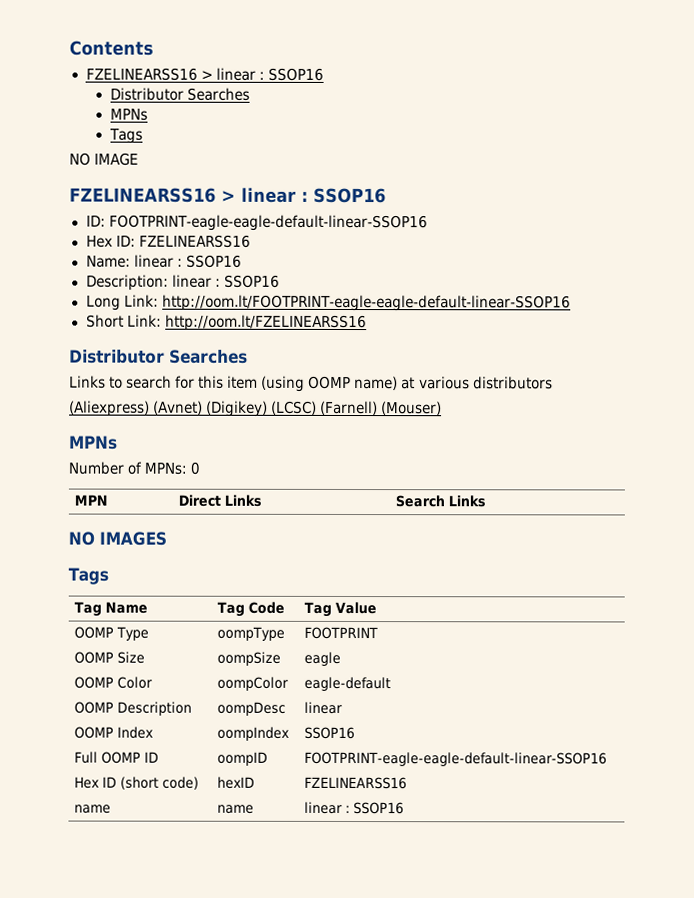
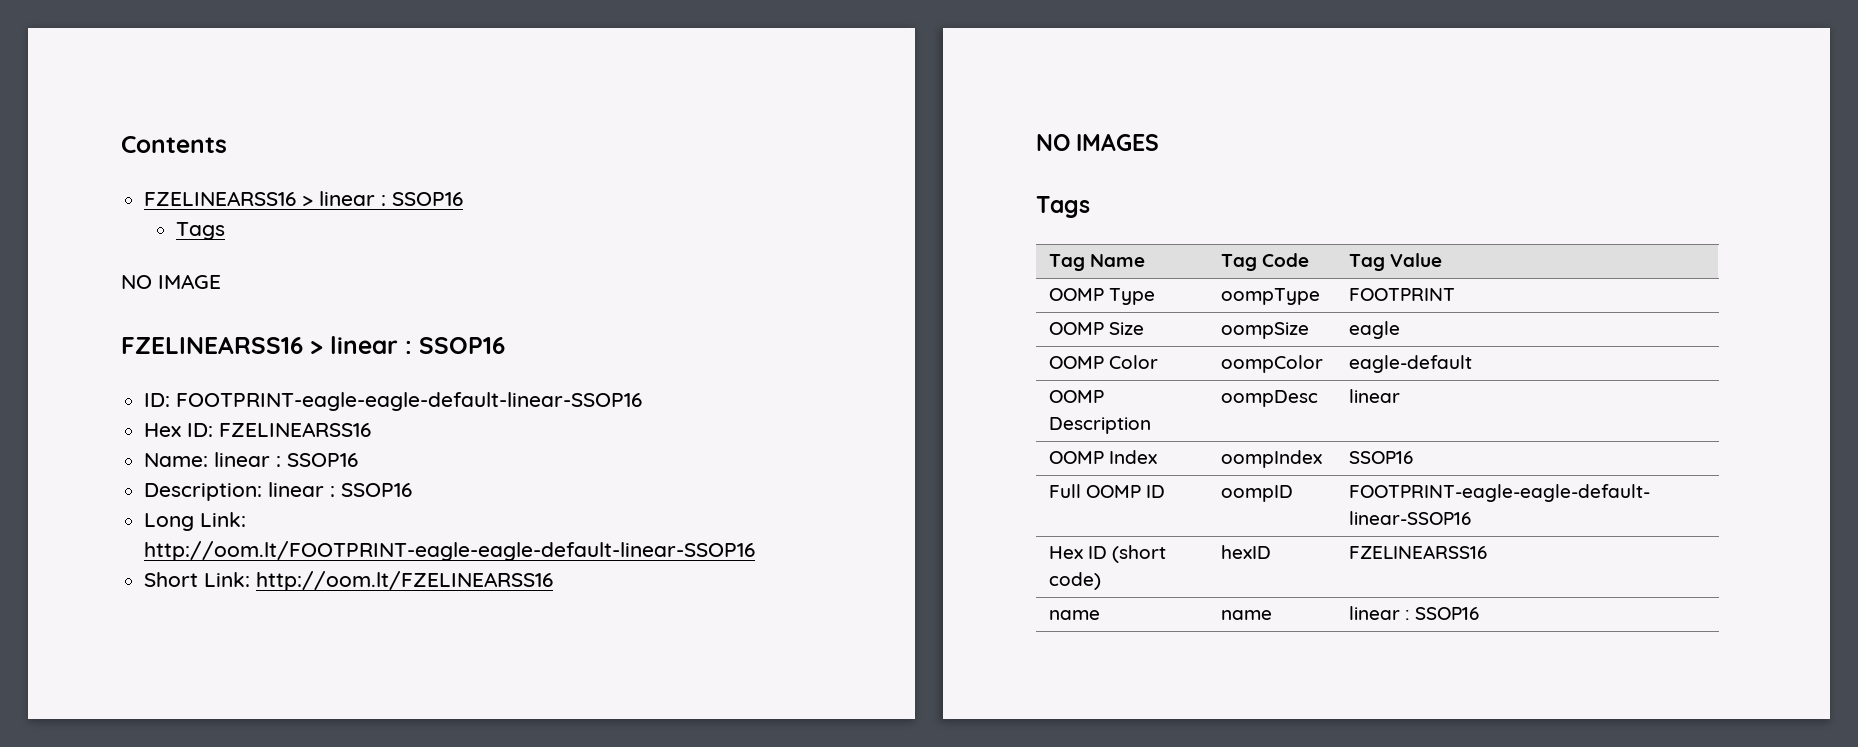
  Contents
  FZELINEARSS16 > linear : SSOP16
- Distributor Searches
- MPNs
  Short Link: http://oom.lt/FZELINEARSS16
- Distributor Searches
- Links to search for this item (using OOMP name) at various distributors
- (Aliexpress) (Avnet) (Digikey) (LCSC) (Farnell) (Mouser)
- MPNs
- Number of MPNs: 0
- MPN | Direct Links | Search Links

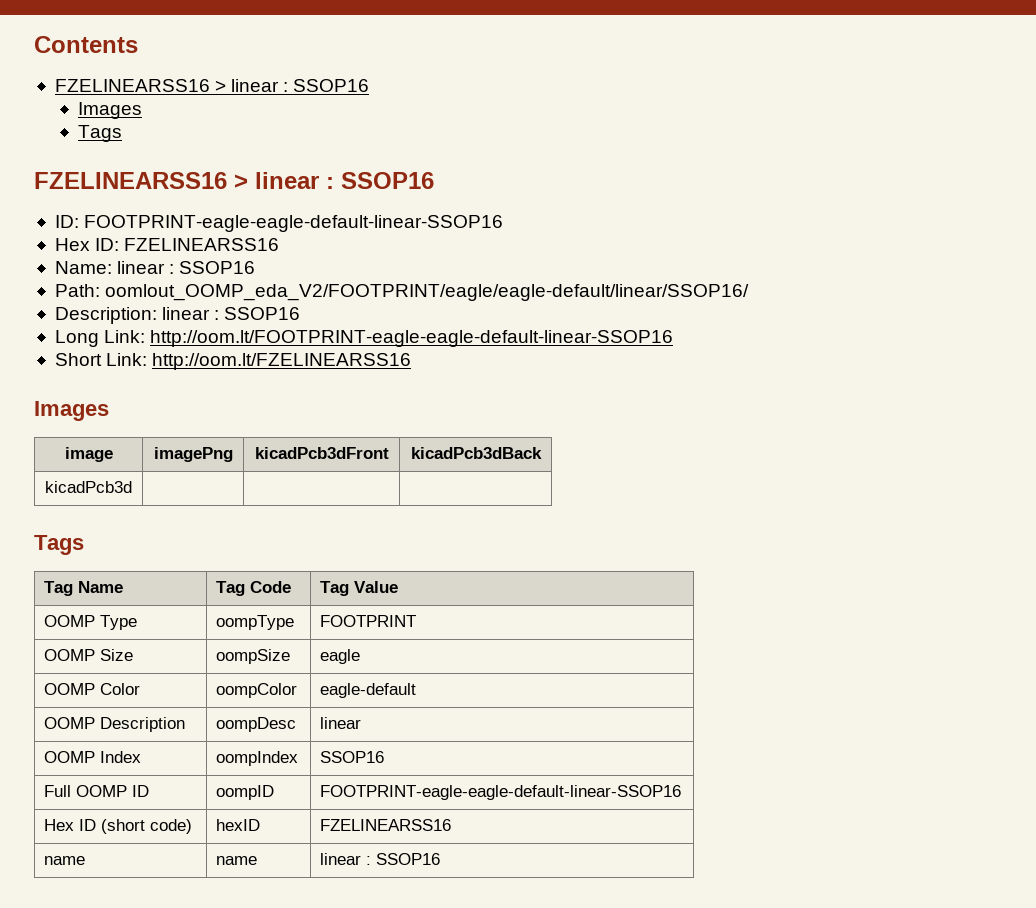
  Contents
  FZELINEARSS16 > linear : SSOP16
+ Images
  Tags
- NO IMAGE
+ Path: oomlout_OOMP_eda_V2/FOOTPRINT/eagle/eagle-default/linear/SSOP16/
  Short Link: http://oom.lt/FZELINEARSS16
- NO IMAGES
+ Images
+ image | imagePng | kicadPcb3dFront | kicadPcb3dBack
+ kicadPcb3d | | |

